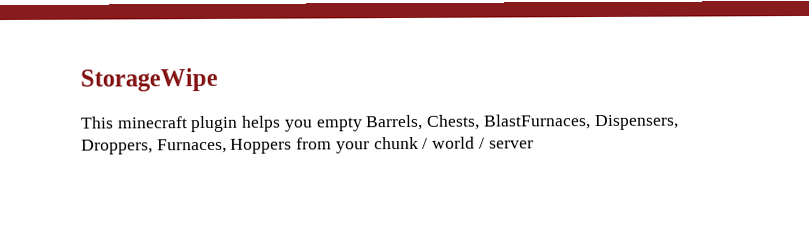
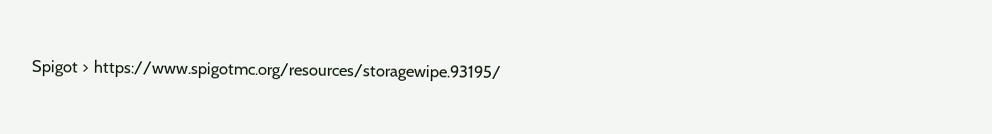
- StorageWipe
- This minecraft plugin helps you empty Barrels, Chests, BlastFurnaces, Dispensers, Droppers, Furnaces, Hoppers from your chunk / world / server
+ Spigot > https://www.spigotmc.org/resources/storagewipe.93195/

